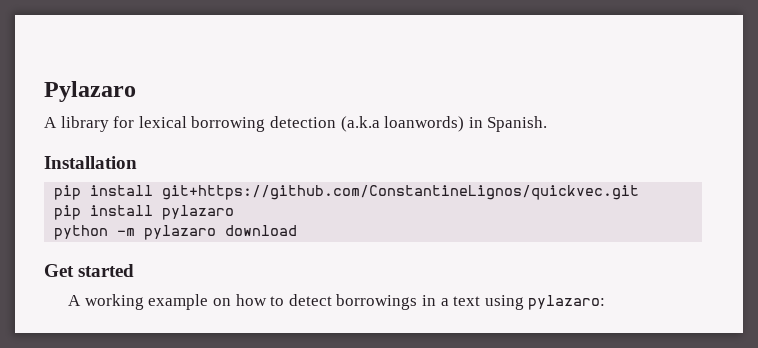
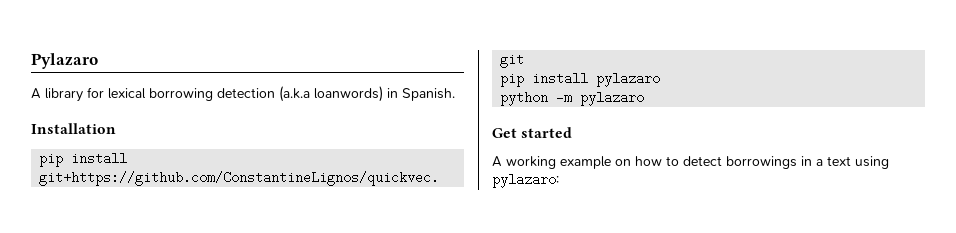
- python -m pylazaro download
+ python -m pylazaro

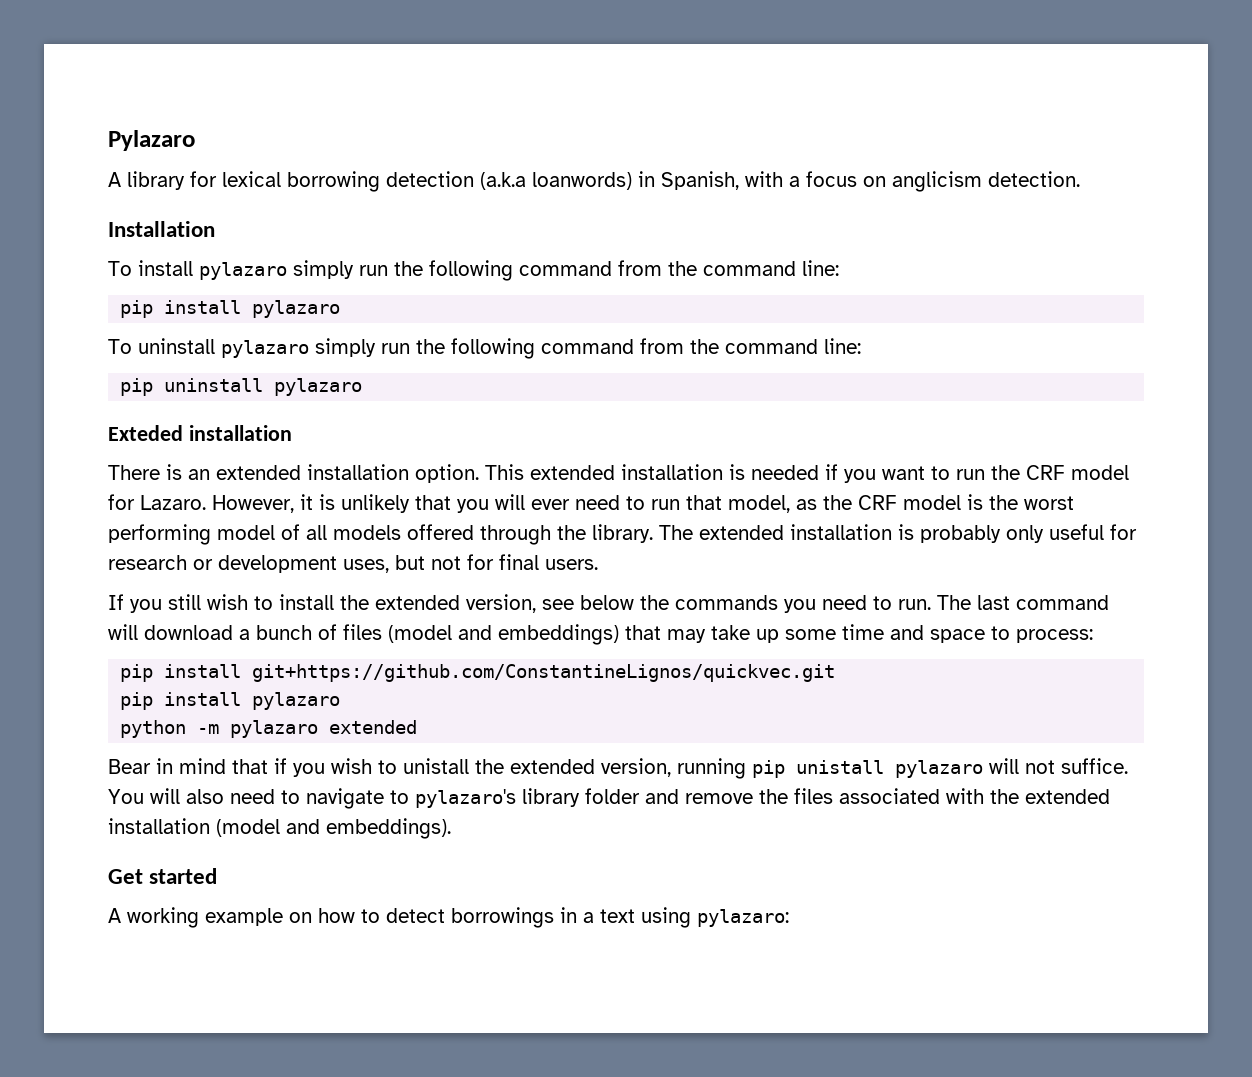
- A library for lexical borrowing detection (a.k.a loanwords) in Spanish.
+ A library for lexical borrowing detection (a.k.a loanwords) in Spanish, with a focus on anglicism detection.
  Installation
+ To install pylazaro simply run the following command from the command line:
+ pip install pylazaro
+ To uninstall pylazaro simply run the following command from the command line:
+ pip uninstall pylazaro
+ Exteded installation
+ There is an extended installation option. This extended installation is needed if you want to run the CRF model for Lazaro. However, it is unlikely that you will ever need to run that model, as the CRF model is the worst performing model of all models offered through the library. The extended installation is probably only useful for research or development uses, but not for final users.
+ If you still wish to install the extended version, see below the commands you need to run. The last command will download a bunch of files (model and embeddings) that may take up some time and space to process:
- python -m pylazaro
+ python -m pylazaro extended
+ Bear in mind that if you wish to unistall the extended version, running pip unistall pylazaro will not suffice. You will also need to navigate to pylazaro's library folder and remove the files associated with the extended installation (model and embeddings).

